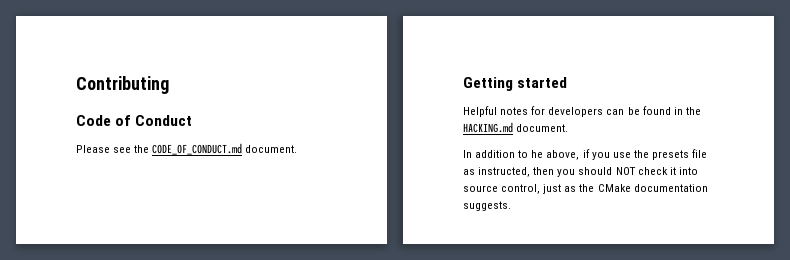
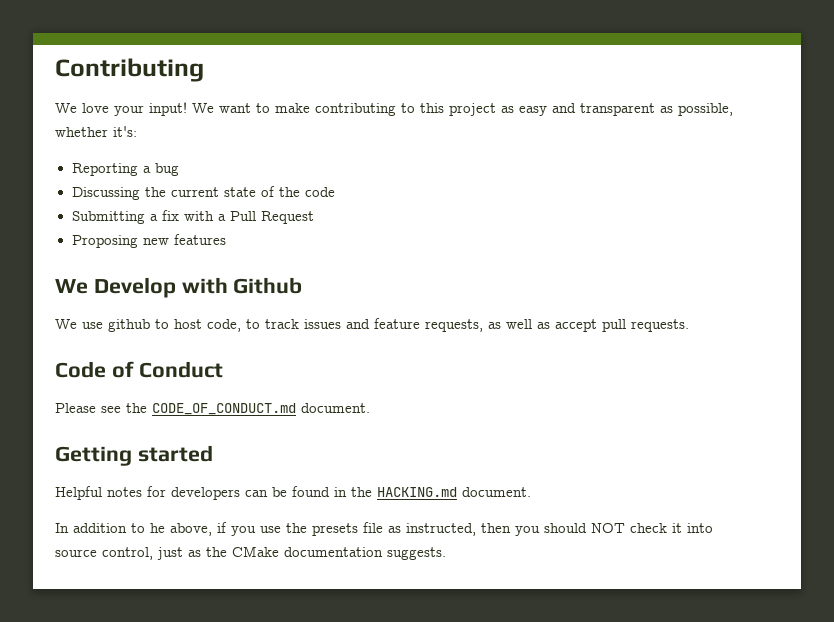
+ We love your input! We want to make contributing to this project as easy and transparent as possible, whether it's:
+ Reporting a bug
+ Discussing the current state of the code
+ Submitting a fix with a Pull Request
+ Proposing new features
+ We Develop with Github
+ We use github to host code, to track issues and feature requests, as well as accept pull requests.

